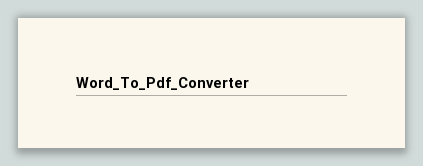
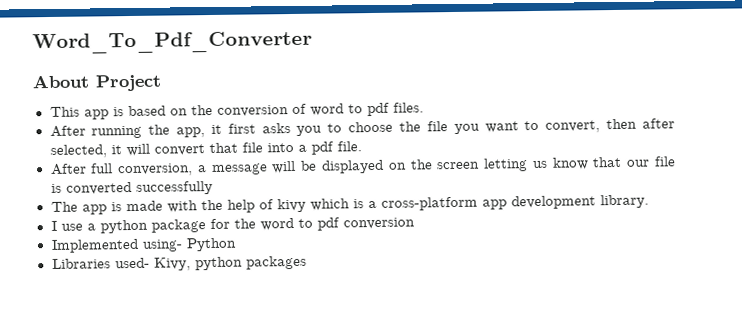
+ About Project
+ This app is based on the conversion of word to pdf files.
+ After running the app, it first asks you to choose the file you want to convert, then after selected, it will convert that file into a pdf file.
+ After full conversion, a message will be displayed on the screen letting us know that our file is converted successfully
+ The app is made with the help of kivy which is a cross-platform app development library.
+ I use a python package for the word to pdf conversion
+ Implemented using- Python
+ Libraries used- Kivy, python packages

